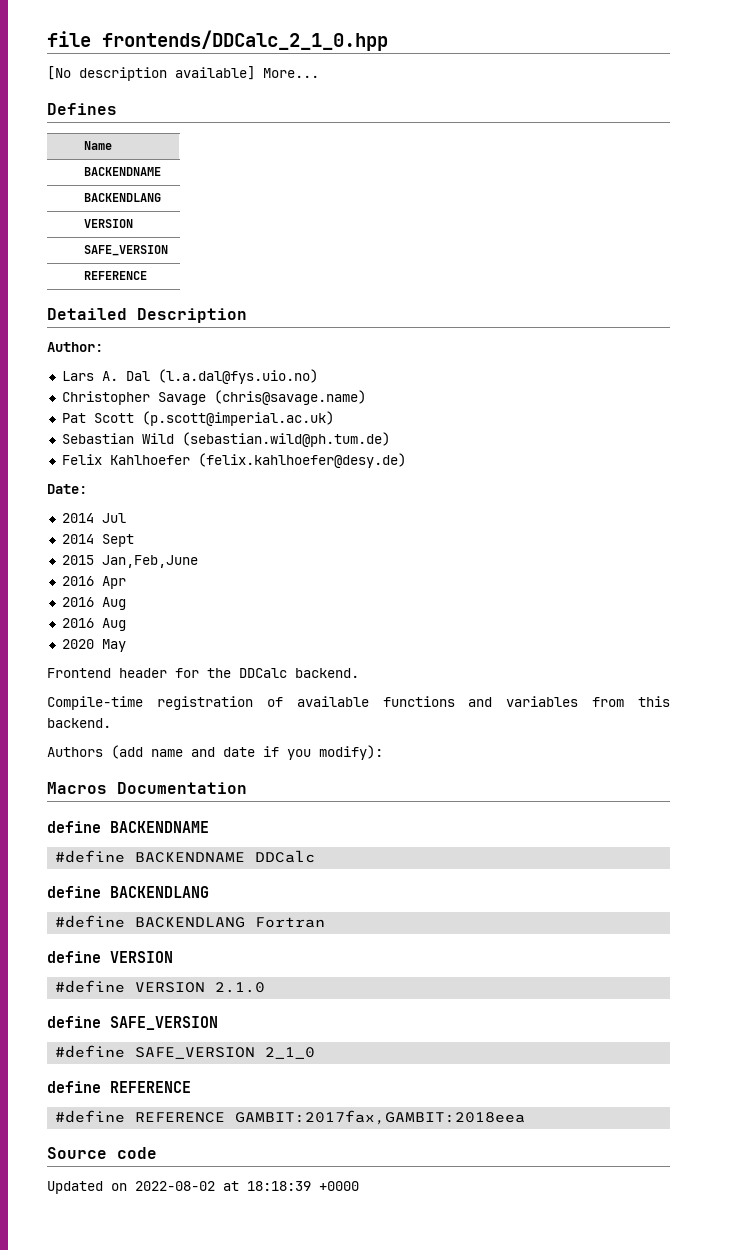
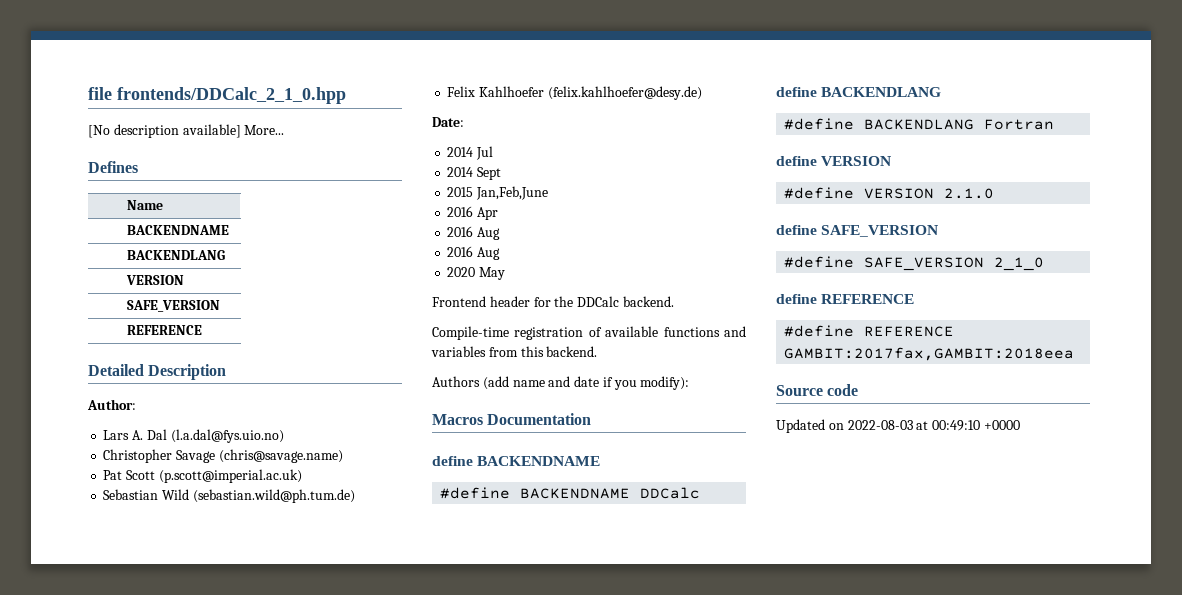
- Updated on 2022-08-02 at 18:18:39 +0000
+ Updated on 2022-08-03 at 00:49:10 +0000

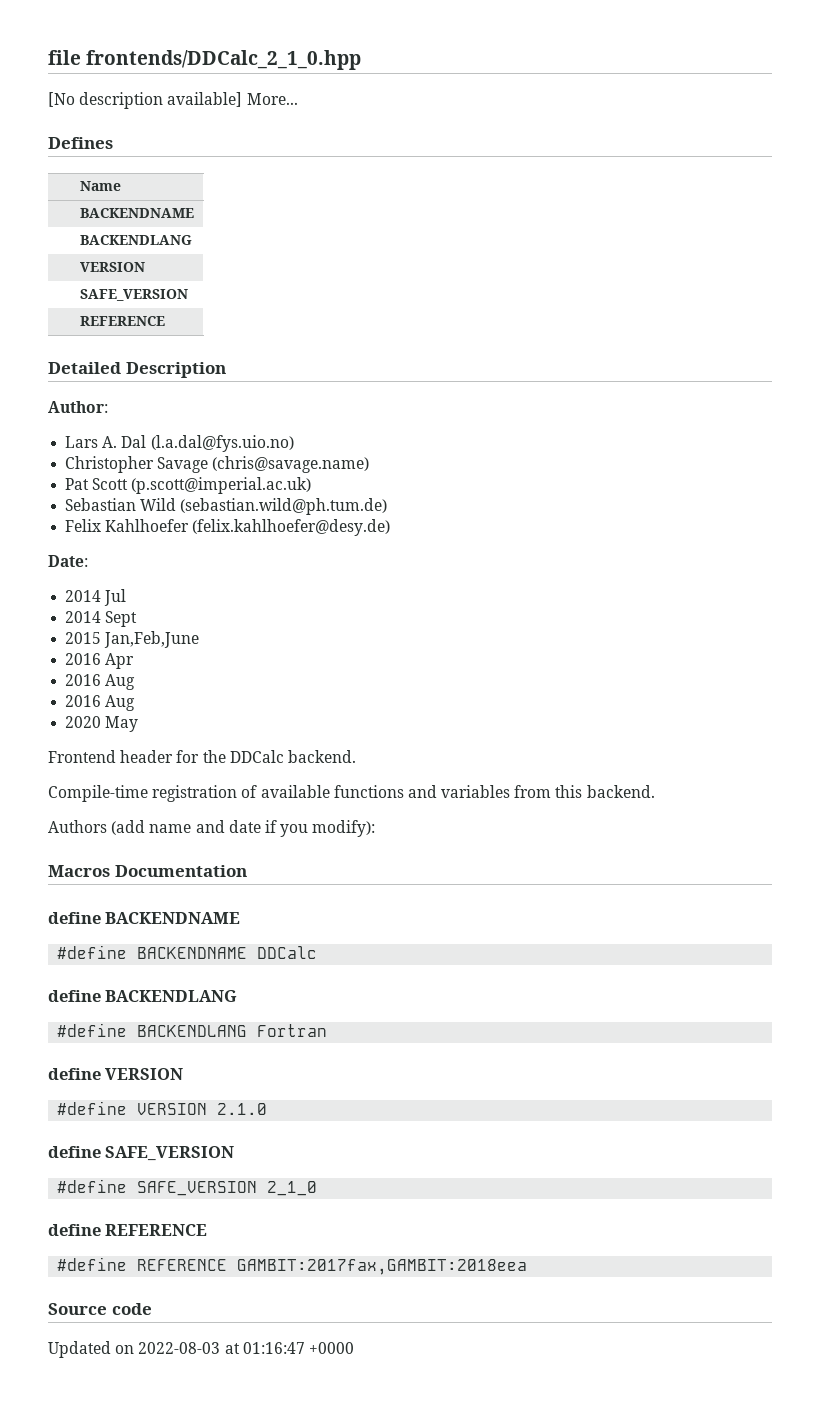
- Updated on 2022-08-03 at 00:49:10 +0000
+ Updated on 2022-08-03 at 01:16:47 +0000

